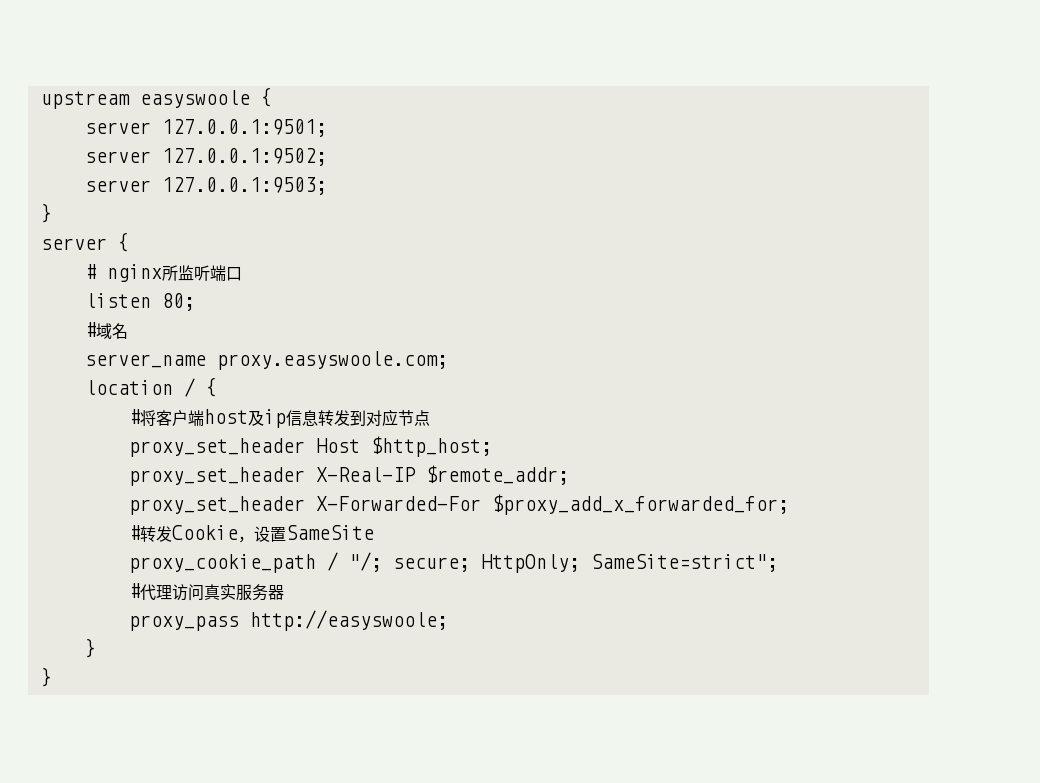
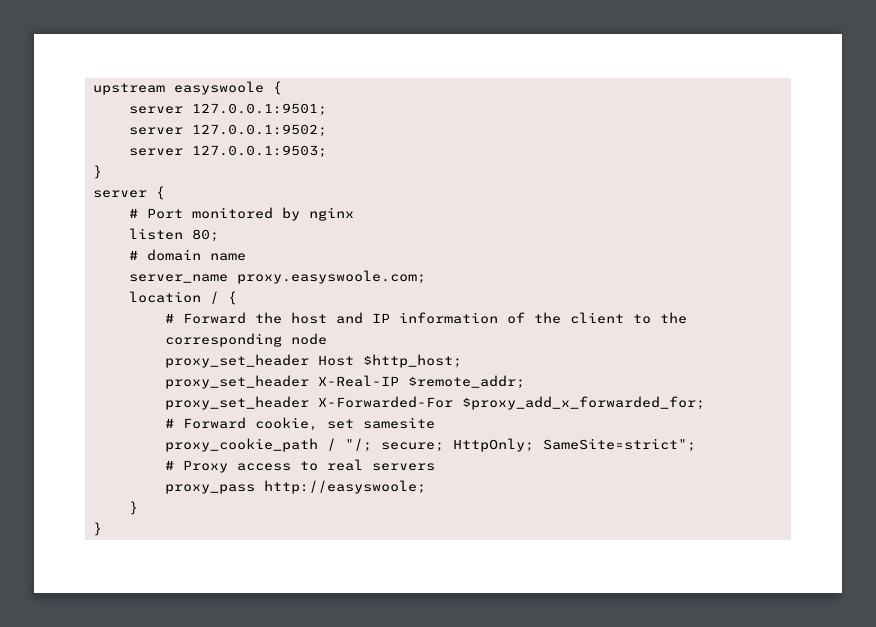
- # nginx所监听端口
+ # Port monitored by nginx
- #域名
+ # domain name
- #将客户端host及ip信息转发到对应节点
+ # Forward the host and IP information of the client to the corresponding node
- #转发Cookie，设置SameSite
+ # Forward cookie, set samesite
- #代理访问真实服务器
+ # Proxy access to real servers

